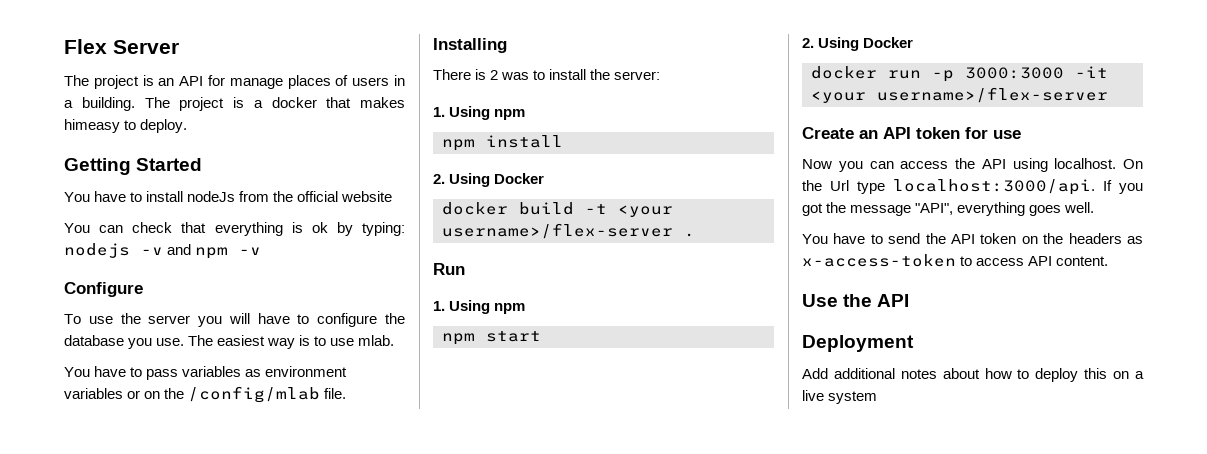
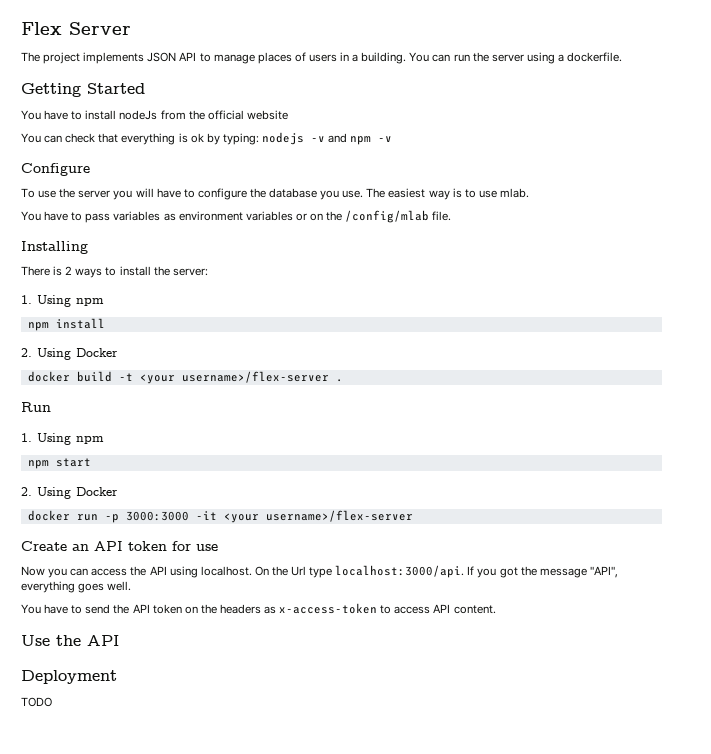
- The project is an API for manage places of users in a building.
+ The project implements JSON API to manage places of users in a building.
- The project is a docker that makes himeasy to deploy.
+ You can run the server using a dockerfile.
- There is 2 was to install the server:
+ There is 2 ways to install the server:
- Add additional notes about how to deploy this on a live system
+ TODO

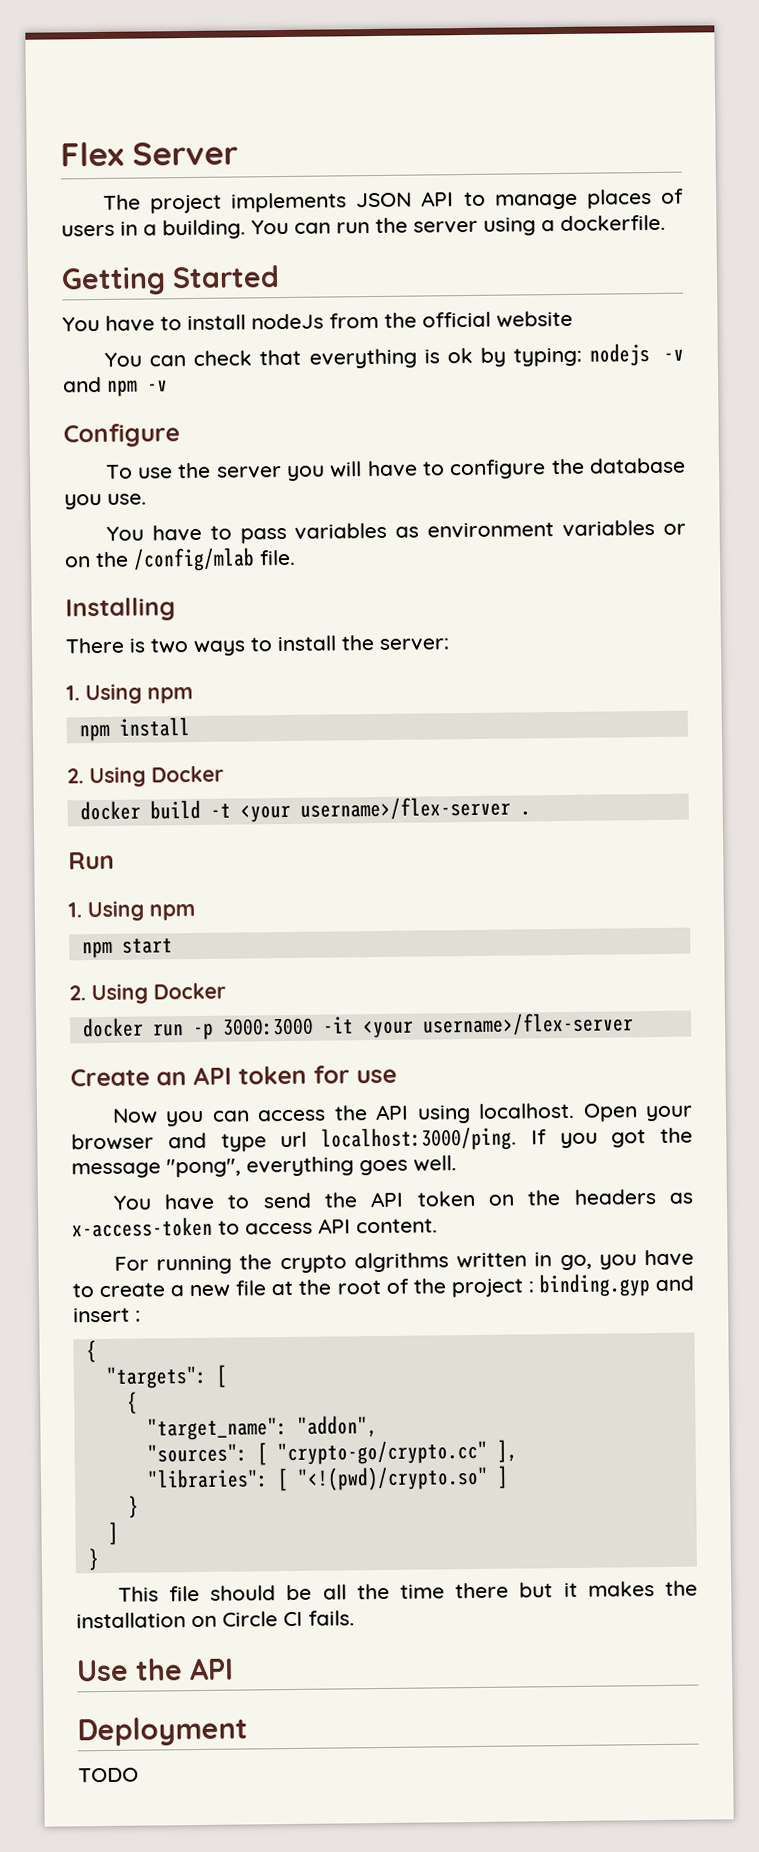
- The easiest way is to use mlab.
- There is 2 ways to install the server:
+ There is two ways to install the server:
- On the Url type localhost:3000/api.
+ Open your browser and type url localhost:3000/ping.
- If you got the message "API", everything goes well.
+ If you got the message "pong", everything goes well.
+ For running the crypto algrithms written in go, you have to create a new file at the root of the project : binding.gyp and insert :
+ {
+ "targets": [
+ {
+ "target_name": "addon",
+ "sources": [ "crypto-go/crypto.cc" ],
+ "libraries": [ "<!(pwd)/crypto.so" ]
+ }
+ ]
+ }
+ This file should be all the time there but it makes the installation on Circle CI fails.

